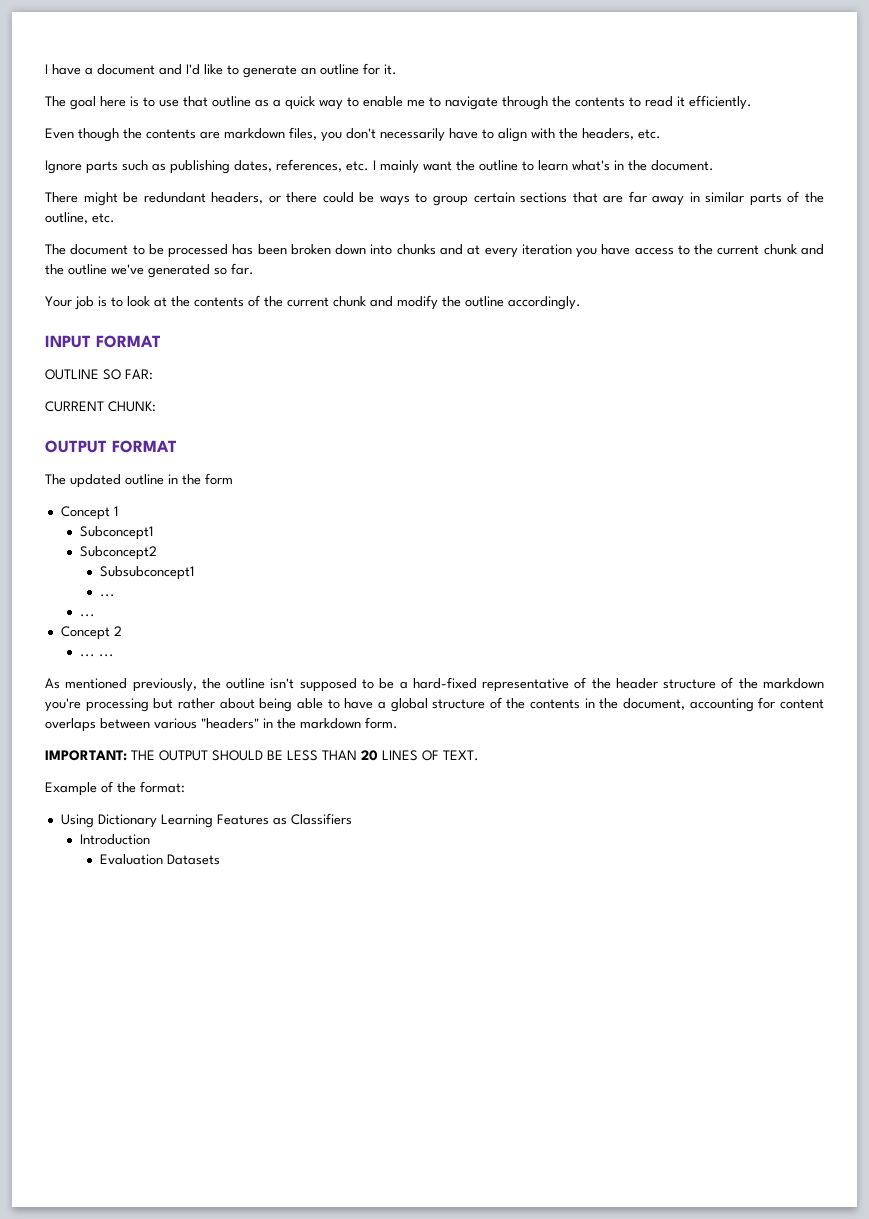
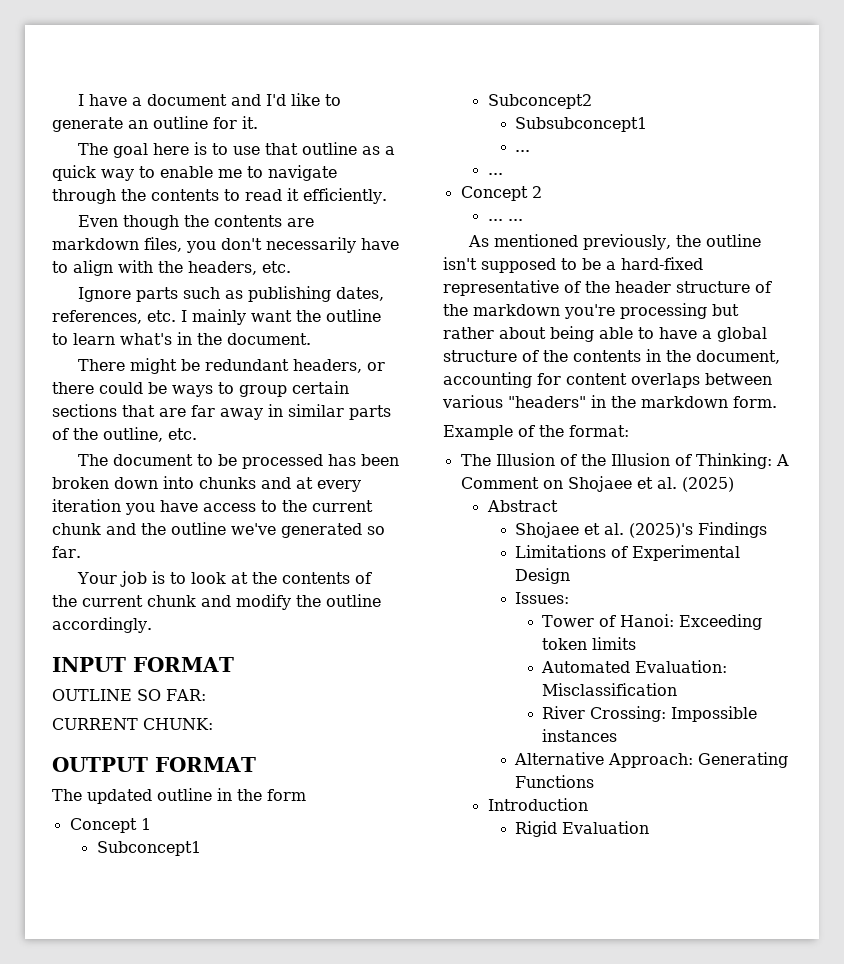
- IMPORTANT: THE OUTPUT SHOULD BE LESS THAN 20 LINES OF TEXT.
  Example of the format:
- Using Dictionary Learning Features as Classifiers
+ The Illusion of the Illusion of Thinking: A Comment on Shojaee et al. (2025)
+ Abstract
+ Shojaee et al. (2025)'s Findings
+ Limitations of Experimental Design
+ Issues:
+ Tower of Hanoi: Exceeding token limits
+ Automated Evaluation: Misclassification
+ River Crossing: Impossible instances
+ Alternative Approach: Generating Functions
- Evaluation Datasets
+ Rigid Evaluation

